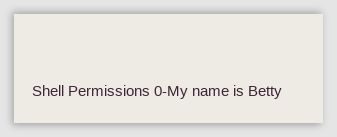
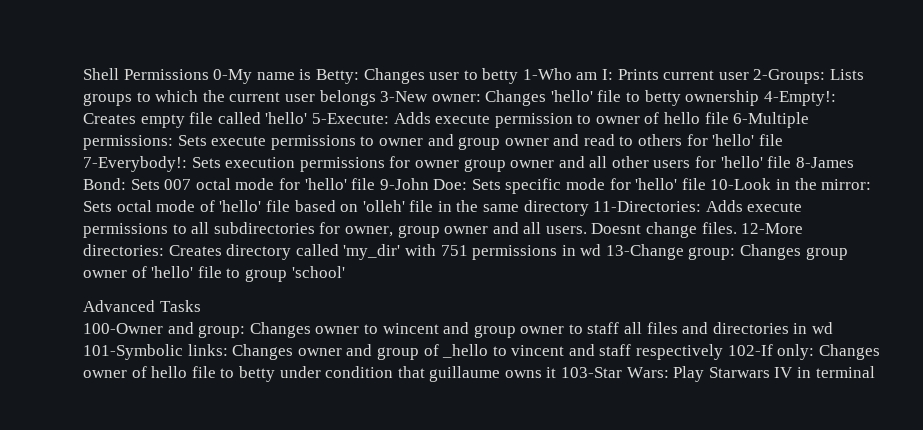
- Shell Permissions 0-My name is Betty
+ Shell Permissions 0-My name is Betty: Changes user to betty 1-Who am I: Prints current user 2-Groups: Lists groups to which the current user belongs 3-New owner: Changes 'hello' file to betty ownership 4-Empty!: Creates empty file called 'hello' 5-Execute: Adds execute permission to owner of hello file 6-Multiple permissions: Sets execute permissions to owner and group owner and read to others for 'hello' file 7-Everybody!: Sets execution permissions for owner group owner and all other users for 'hello' file 8-James Bond: Sets 007 octal mode for 'hello' file 9-John Doe: Sets specific mode for 'hello' file 10-Look in the mirror: Sets octal mode of 'hello' file based on 'olleh' file in the same directory 11-Directories: Adds execute permissions to all subdirectories for owner, group owner and all users. Doesnt change files. 12-More directories: Creates directory called 'my_dir' with 751 permissions in wd 13-Change group: Changes group owner of 'hello' file to group 'school'
+ Advanced Tasks
+ 100-Owner and group: Changes owner to wincent and group owner to staff all files and directories in wd 101-Symbolic links: Changes owner and group of _hello to vincent and staff respectively 102-If only: Changes owner of hello file to betty under condition that guillaume owns it 103-Star Wars: Play Starwars IV in terminal

